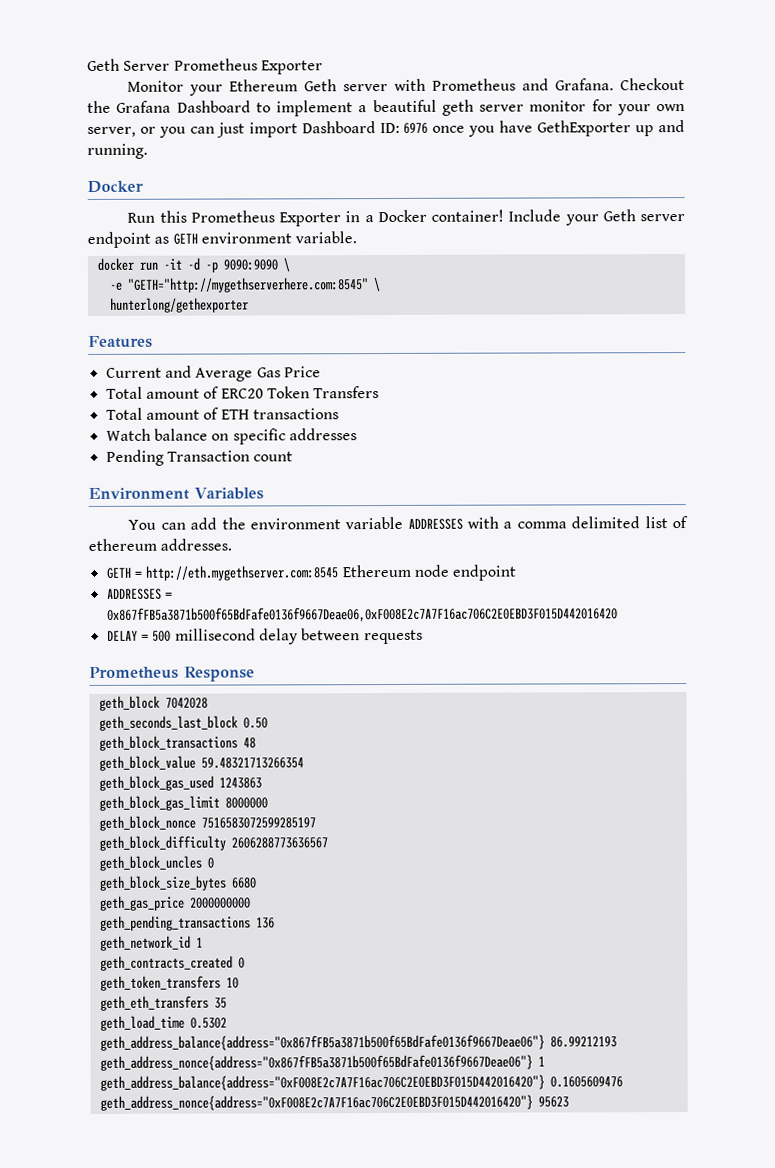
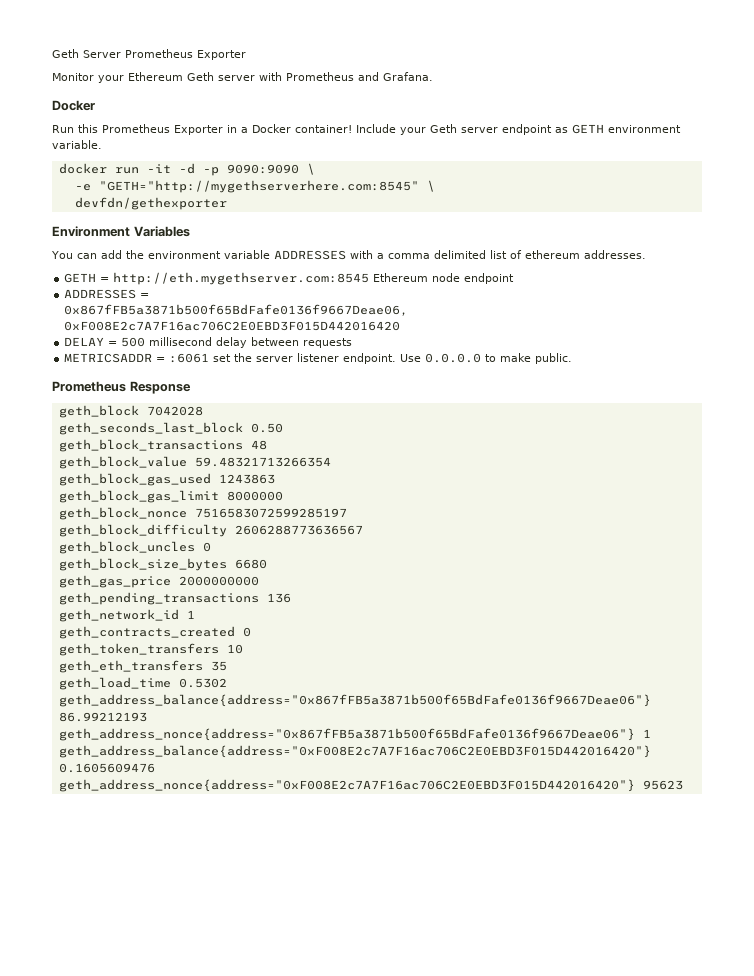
- Checkout the Grafana Dashboard to implement a beautiful geth server monitor for your own server, or you can just import Dashboard ID: 6976 once you have GethExporter up and running.
- hunterlong/gethexporter
- Features
- Current and Average Gas Price
- Total amount of ERC20 Token Transfers
- Total amount of ETH transactions
- Watch balance on specific addresses
- Pending Transaction count
+ devfdn/gethexporter
+ METRICSADDR = :6061 set the server listener endpoint. Use 0.0.0.0 to make public.

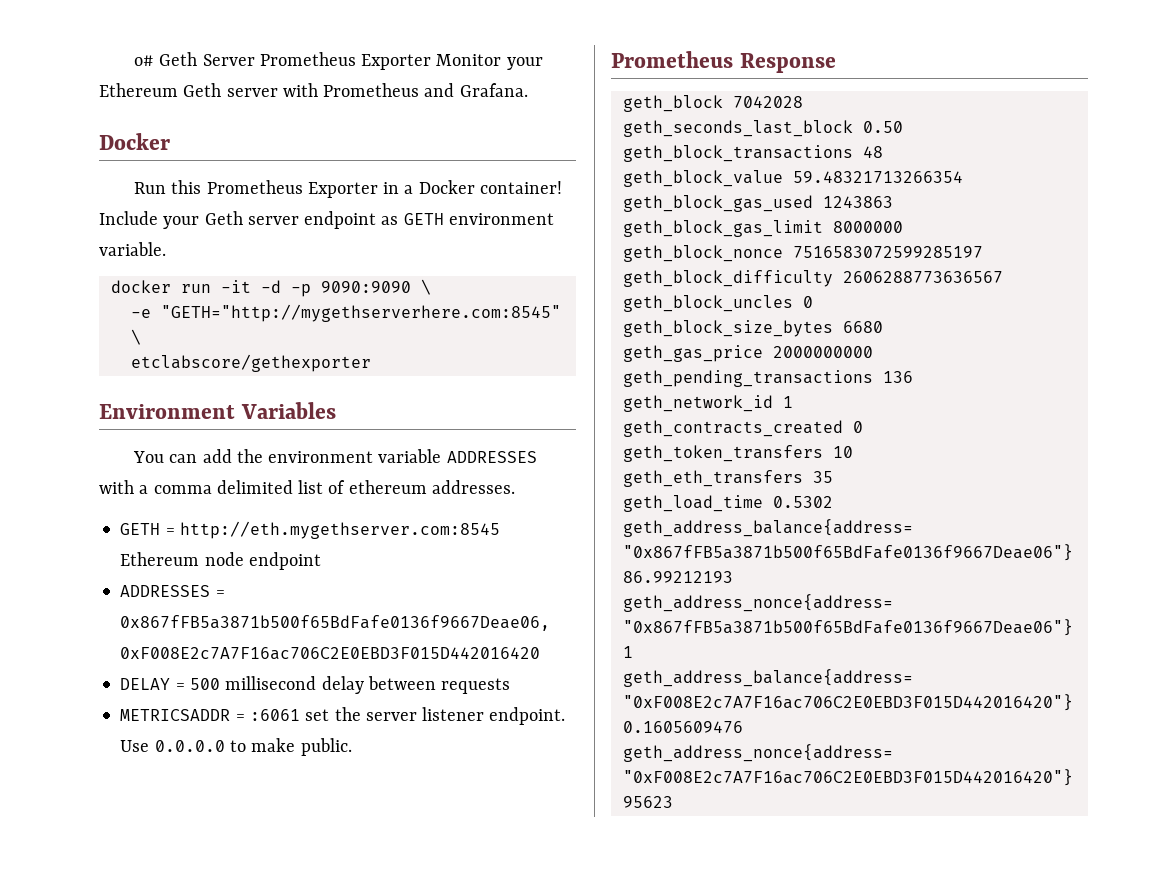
- Geth Server Prometheus Exporter
- Monitor your Ethereum Geth server with Prometheus and Grafana.
+ o# Geth Server Prometheus Exporter Monitor your Ethereum Geth server with Prometheus and Grafana.
- devfdn/gethexporter
+ etclabscore/gethexporter

